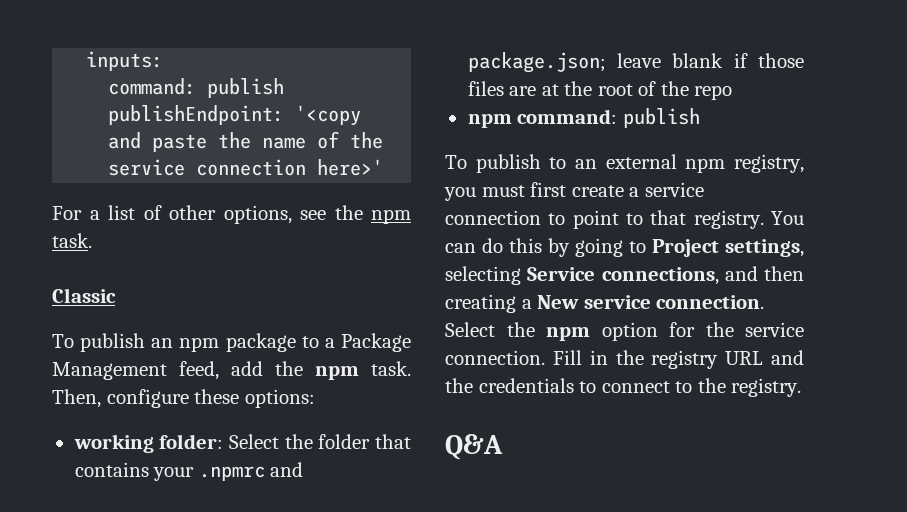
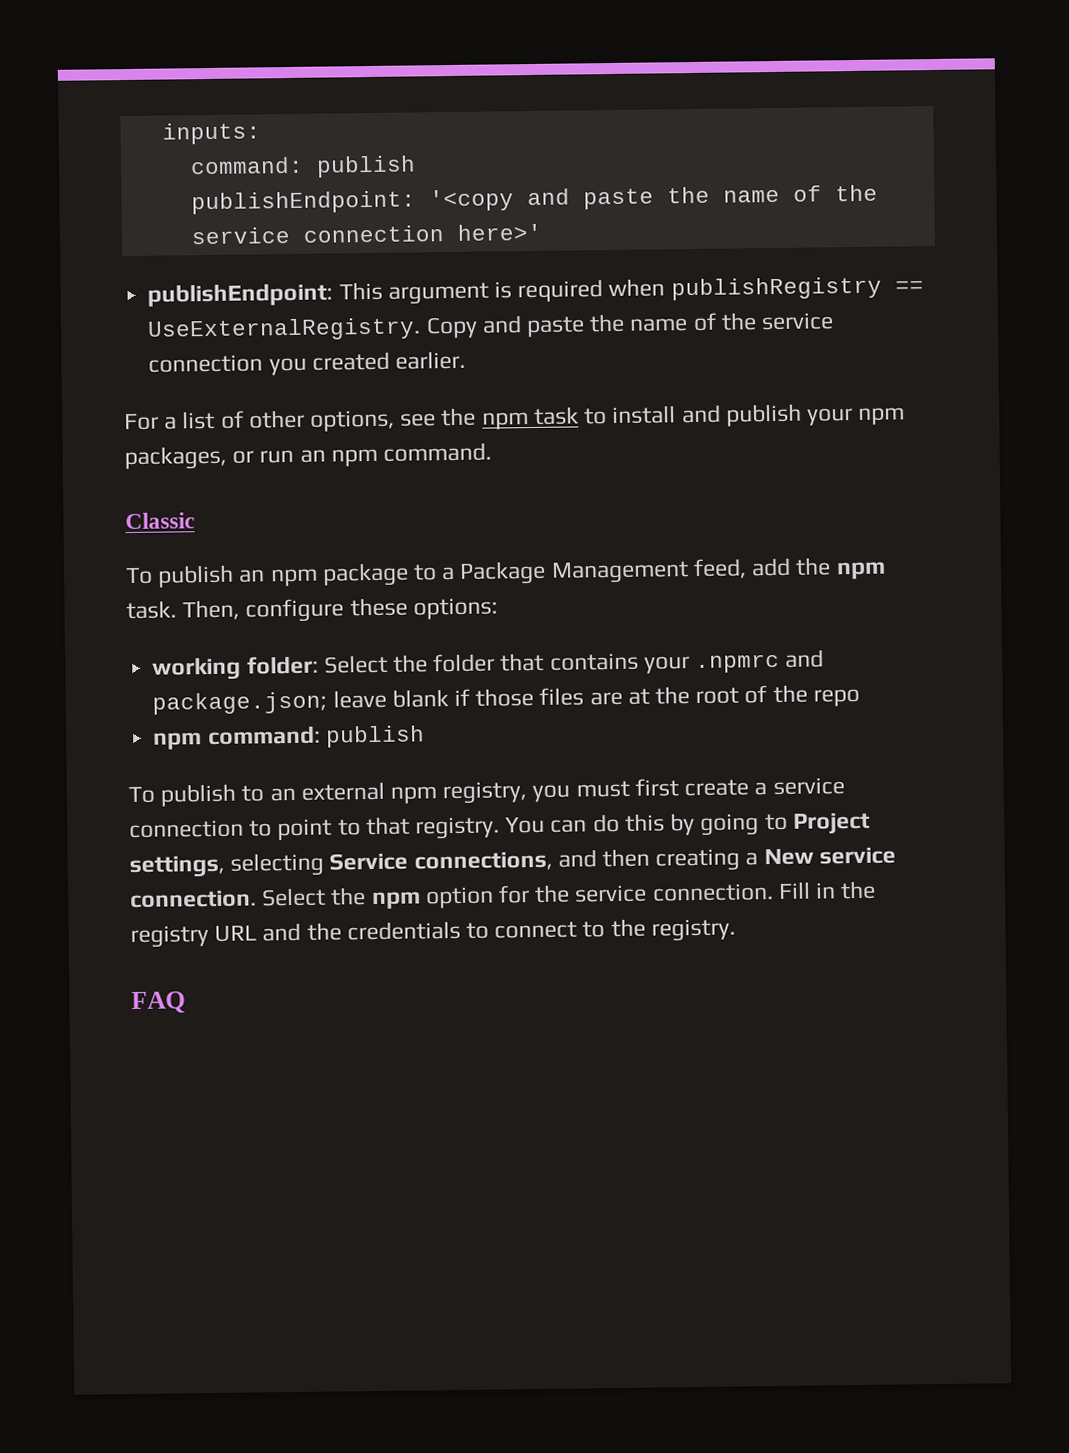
+ publishEndpoint: This argument is required when publishRegistry == UseExternalRegistry. Copy and paste the name of the service connection you created earlier.
- For a list of other options, see the npm task.
+ For a list of other options, see the npm task to install and publish your npm packages, or run an npm command.
- Q&A
+ FAQ

